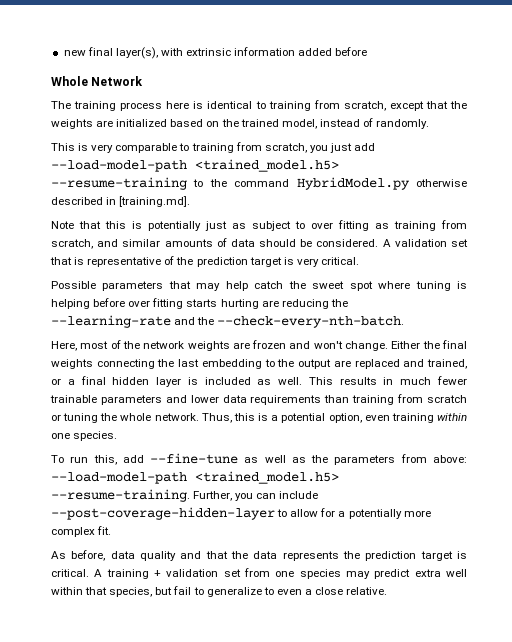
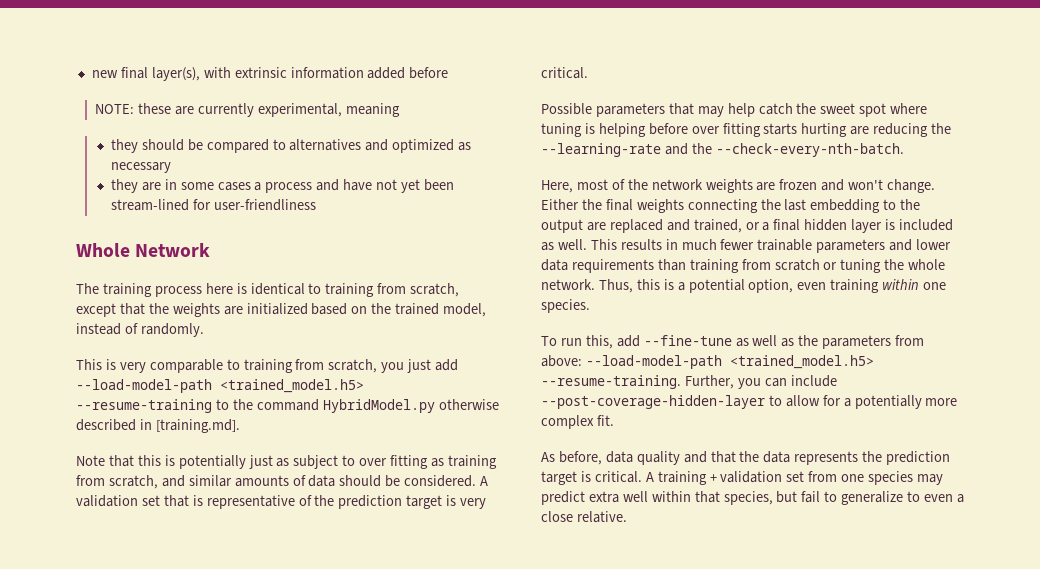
+ NOTE: these are currently experimental, meaning
+ they should be compared to alternatives and optimized as necessary
+ they are in some cases a process and have not yet been stream-lined for user-friendliness

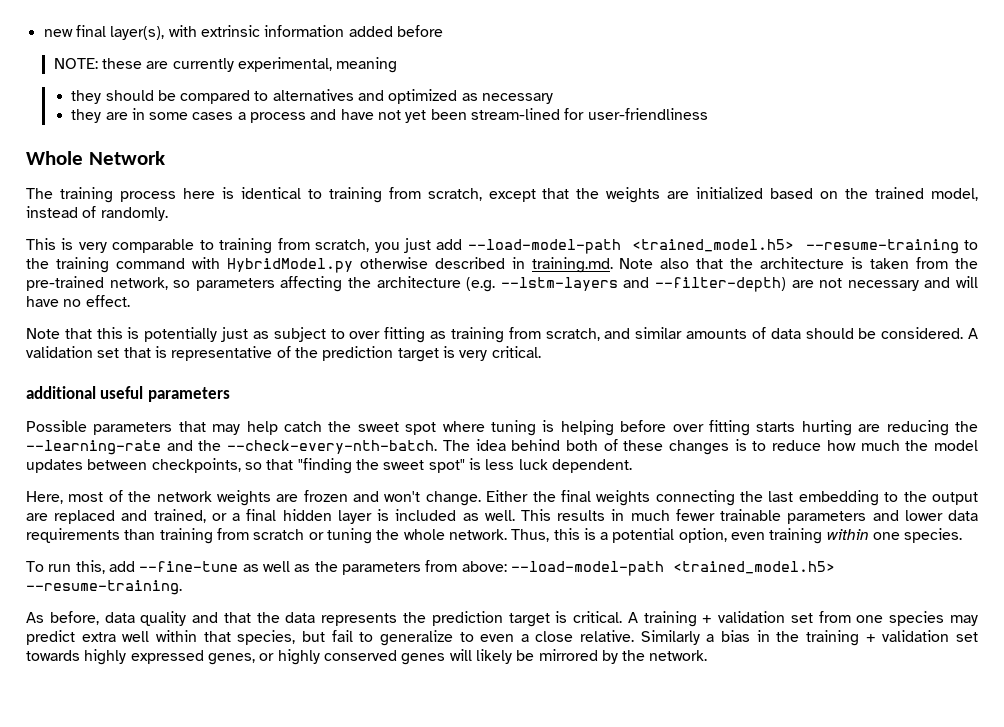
- This is very comparable to training from scratch, you just add --load-model-path <trained_model.h5> --resume-training to the command HybridModel.py otherwise described in [training.md].
+ This is very comparable to training from scratch, you just add --load-model-path <trained_model.h5> --resume-training to the training command with HybridModel.py otherwise described in training.md. Note also that the architecture is taken from the pre-trained network, so parameters affecting the architecture (e.g. --lstm-layers and --filter-depth) are not necessary and will have no effect.
+ additional useful parameters
+ The idea behind both of these changes is to reduce how much the model updates between checkpoints, so that "finding the sweet spot" is less luck dependent.
- Further, you can include --post-coverage-hidden-layer to allow for a potentially more complex fit.
+ Similarly a bias in the training + validation set towards highly expressed genes, or highly conserved genes will likely be mirrored by the network.

